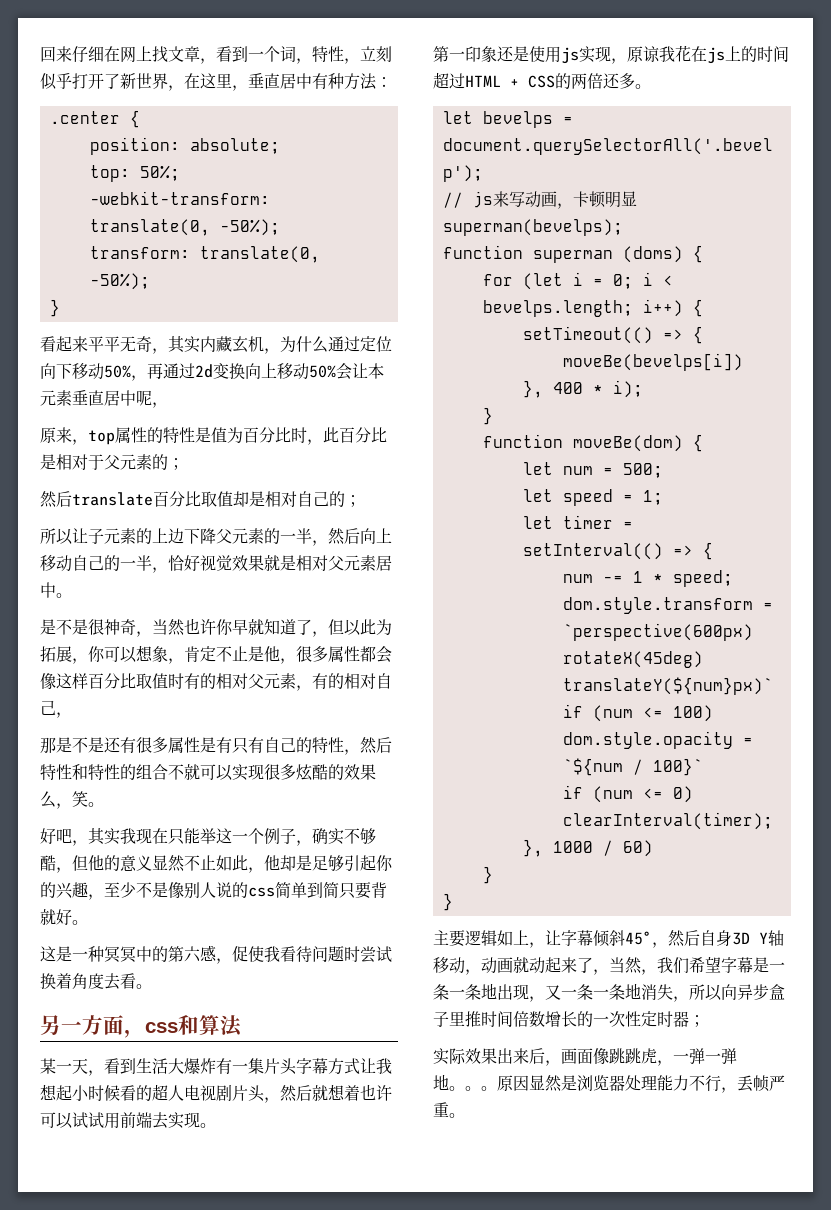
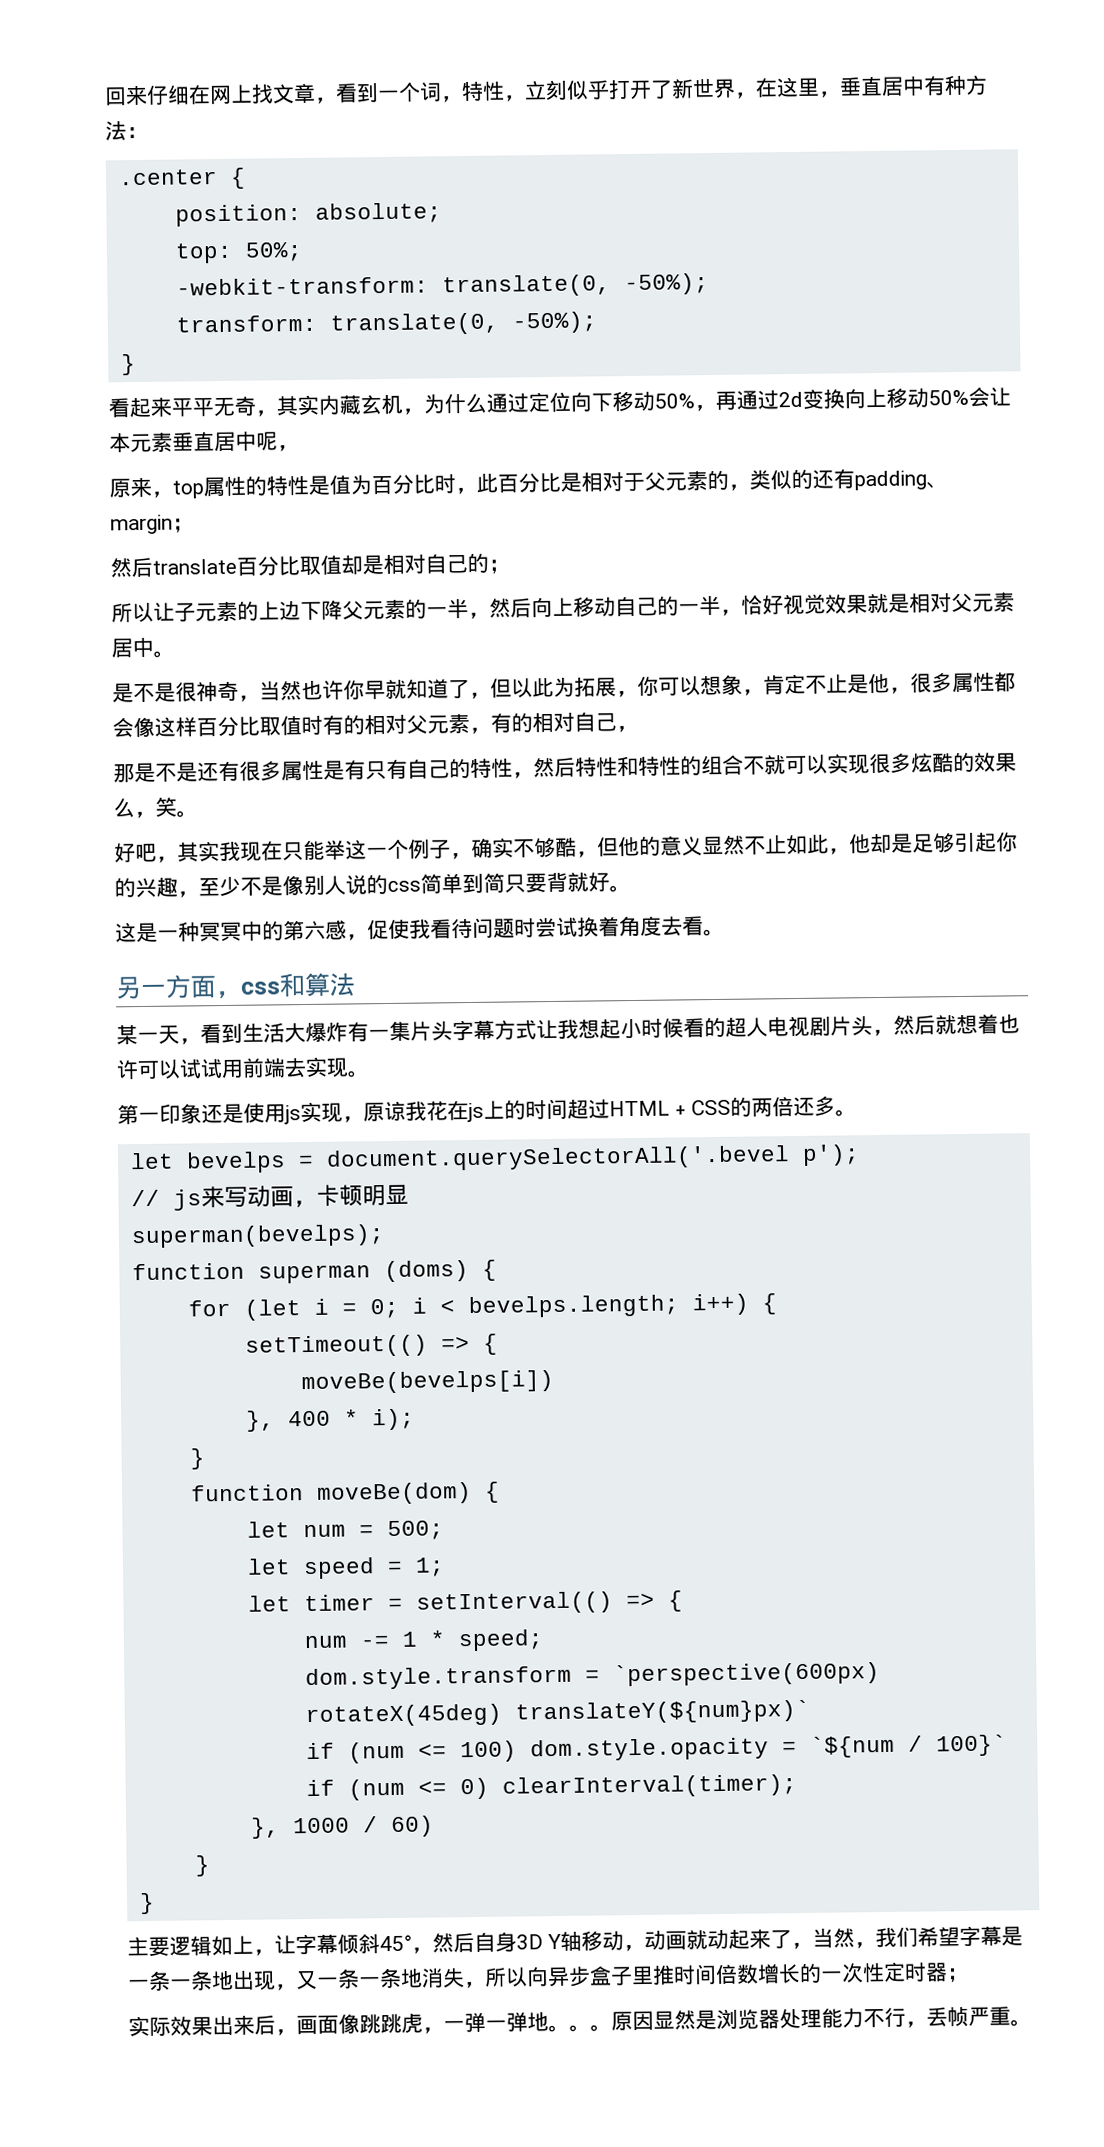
- 原来，top属性的特性是值为百分比时，此百分比是相对于父元素的；
+ 原来，top属性的特性是值为百分比时，此百分比是相对于父元素的，类似的还有padding、margin；

